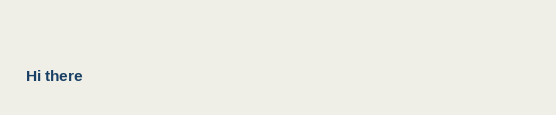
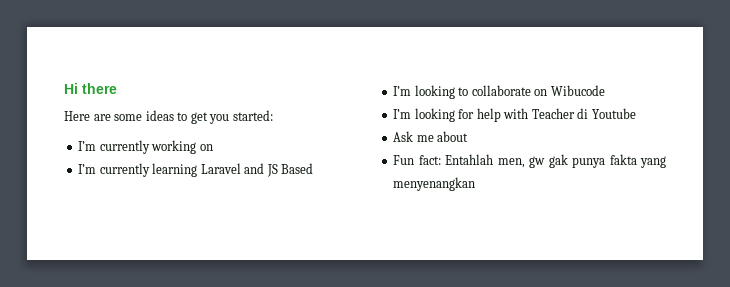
+ Here are some ideas to get you started:
+ I’m currently working on
+ I’m currently learning Laravel and JS Based
+ I’m looking to collaborate on Wibucode
+ I’m looking for help with Teacher di Youtube
+ Ask me about
+ Fun fact: Entahlah men, gw gak punya fakta yang menyenangkan

